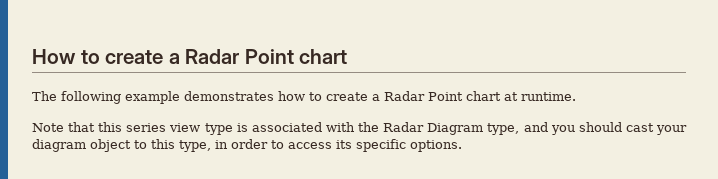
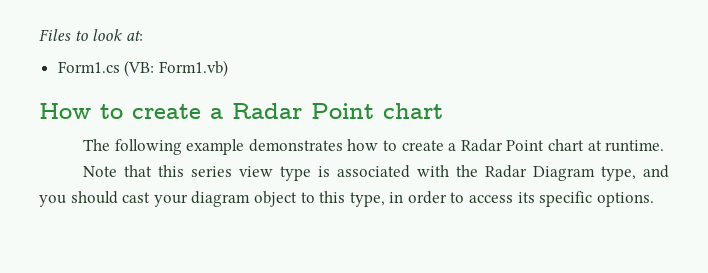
+ Files to look at:
+ Form1.cs (VB: Form1.vb)

